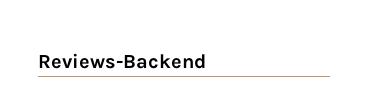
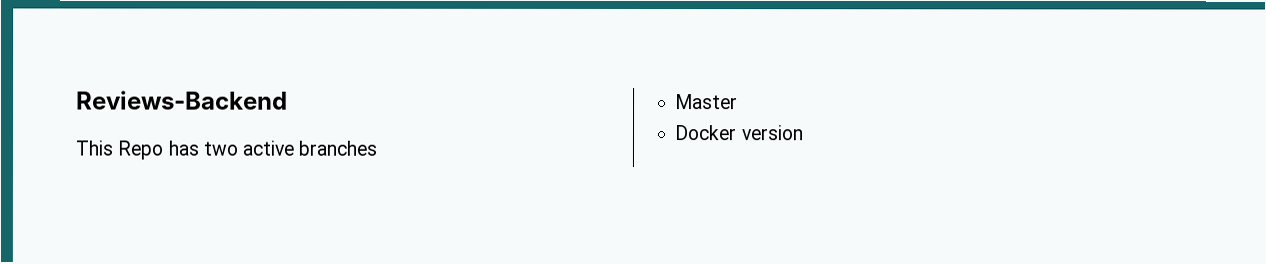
+ This Repo has two active branches
+ Master
+ Docker version

